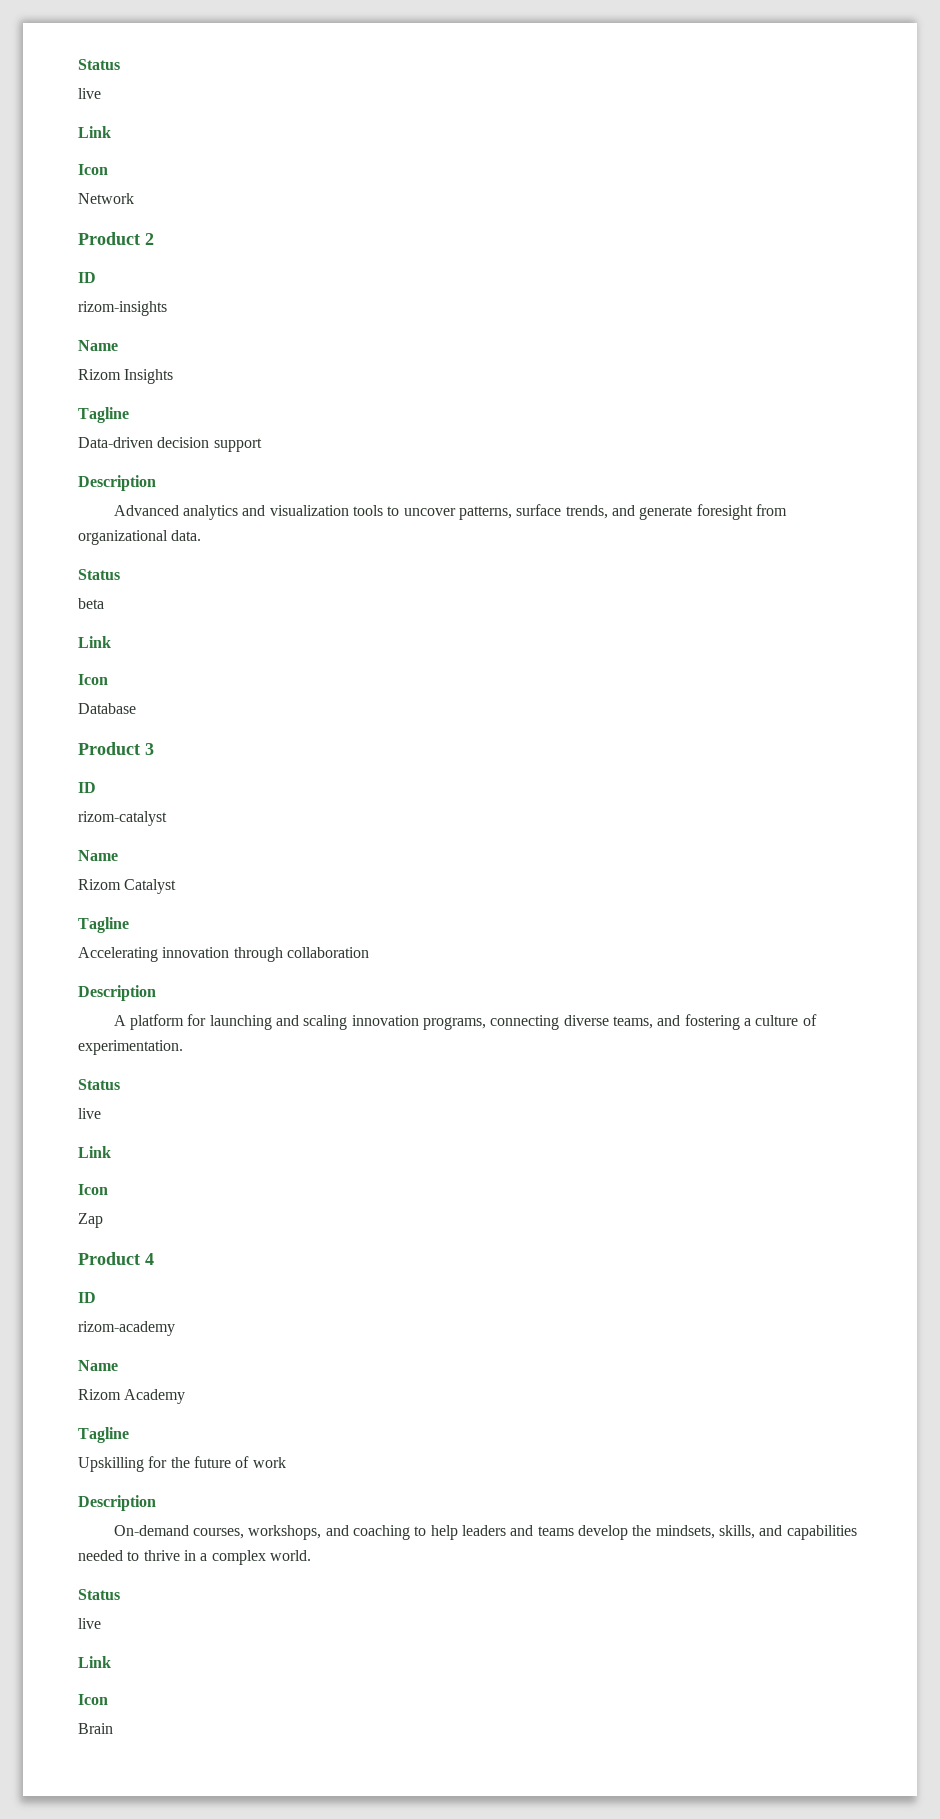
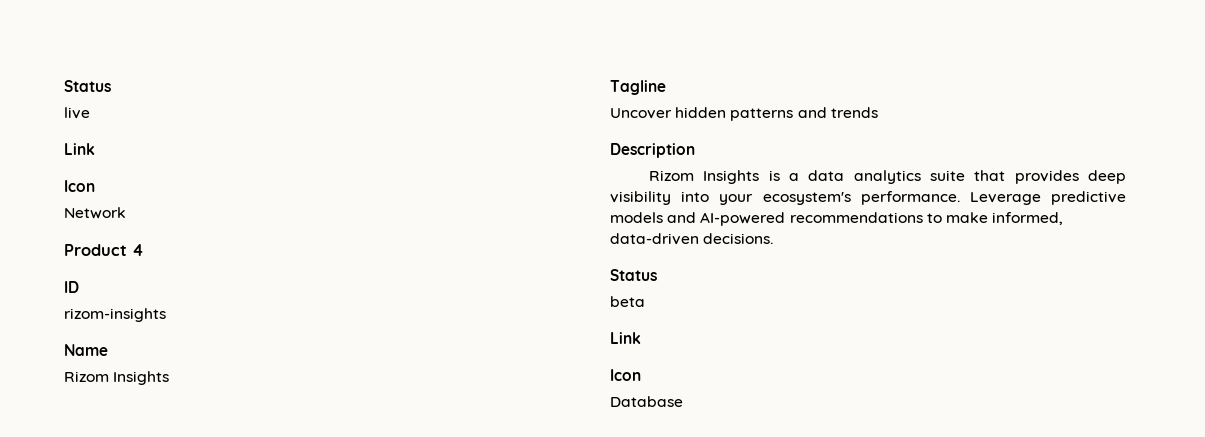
- Product 2
+ Product 4
- Data-driven decision support
+ Uncover hidden patterns and trends
  Description
- Advanced analytics and visualization tools to uncover patterns, surface trends, and generate foresight from organizational data.
+ Rizom Insights is a data analytics suite that provides deep visibility into your ecosystem's performance. Leverage predictive models and AI-powered recommendations to make informed, data-driven decisions.
- Product 3
- ID
- rizom-catalyst
- Name
- Rizom Catalyst
- Tagline
- Accelerating innovation through collaboration
- Description
- A platform for launching and scaling innovation programs, connecting diverse teams, and fostering a culture of experimentation.
- Status
- live
- Link
- Icon
- Zap
- Product 4
- ID
- rizom-academy
- Name
- Rizom Academy
- Tagline
- Upskilling for the future of work
- Description
- On-demand courses, workshops, and coaching to help leaders and teams develop the mindsets, skills, and capabilities needed to thrive in a complex world.
- Status
- live
- Link
- Icon
- Brain

